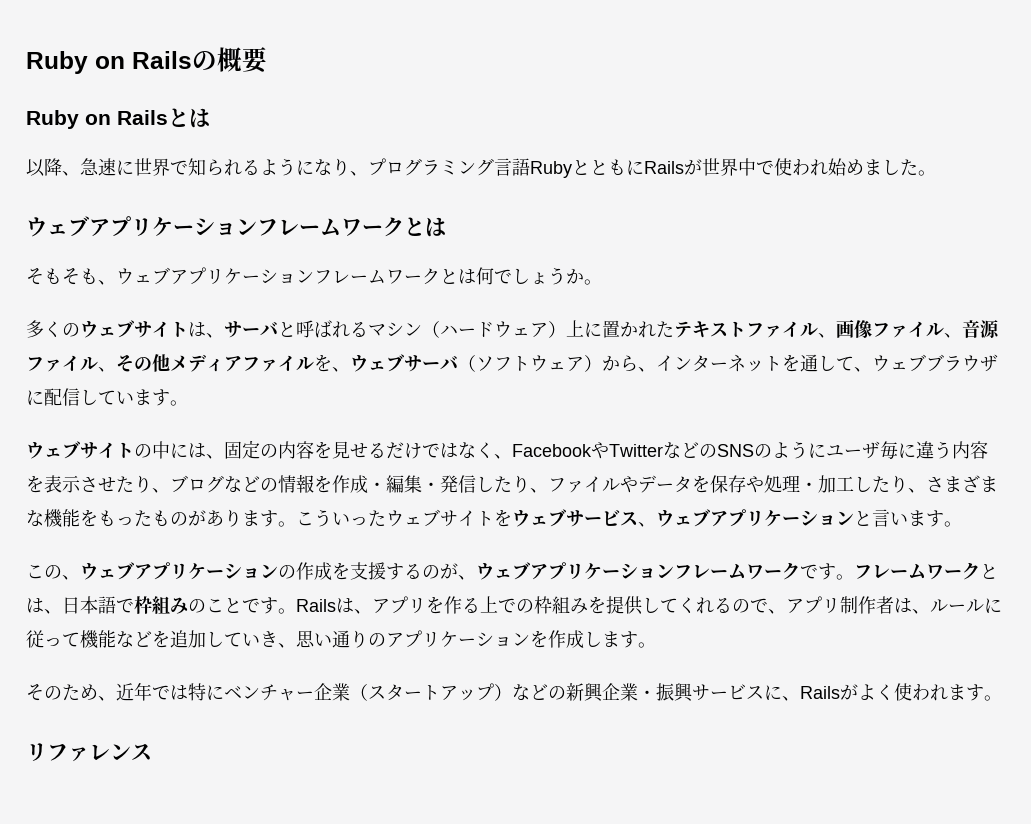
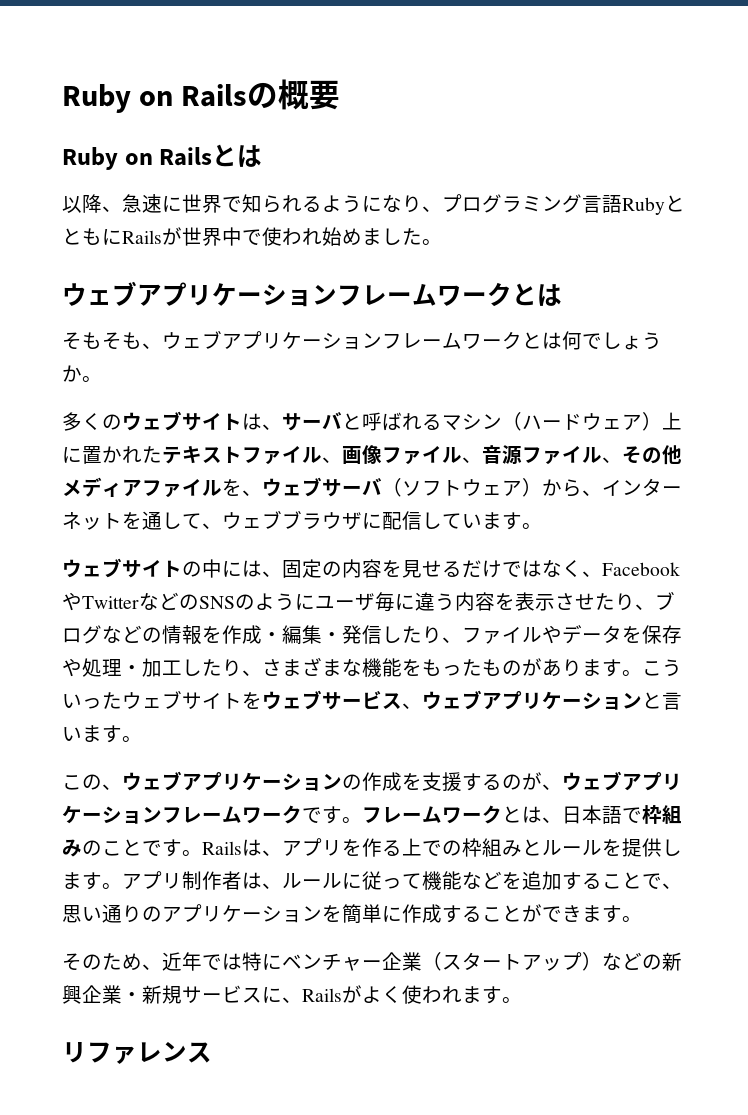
- Railsは、アプリを作る上での枠組みを提供してくれるので、アプリ制作者は、ルールに従って機能などを追加していき、思い通りのアプリケーションを作成します。
+ Railsは、アプリを作る上での枠組みとルールを提供します。アプリ制作者は、ルールに従って機能などを追加することで、思い通りのアプリケーションを簡単に作成することができます。
- そのため、近年では特にベンチャー企業（スタートアップ）などの新興企業・振興サービスに、Railsがよく使われます。
+ そのため、近年では特にベンチャー企業（スタートアップ）などの新興企業・新規サービスに、Railsがよく使われます。

